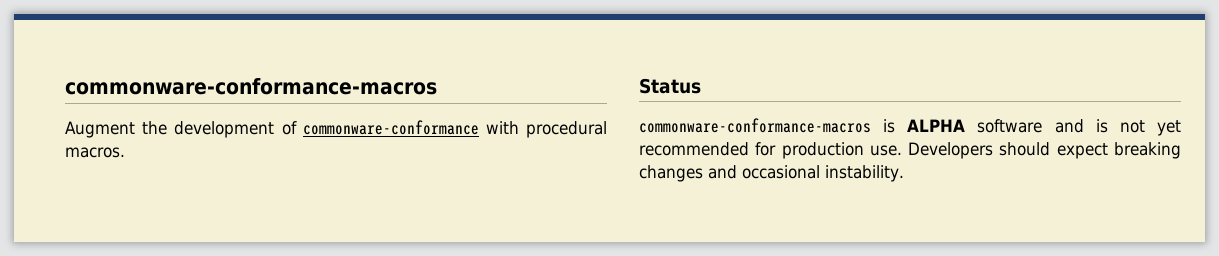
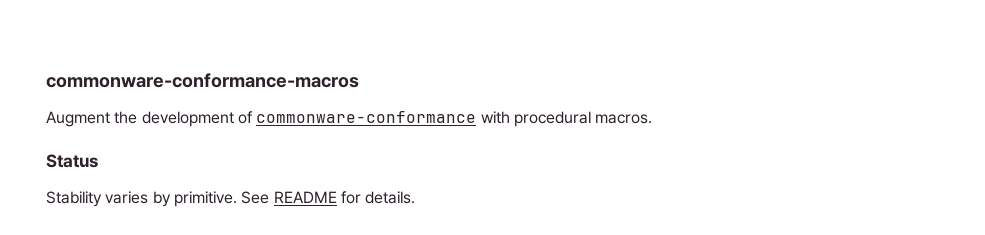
- commonware-conformance-macros is ALPHA software and is not yet recommended for production use. Developers should expect breaking changes and occasional instability.
+ Stability varies by primitive. See README for details.

